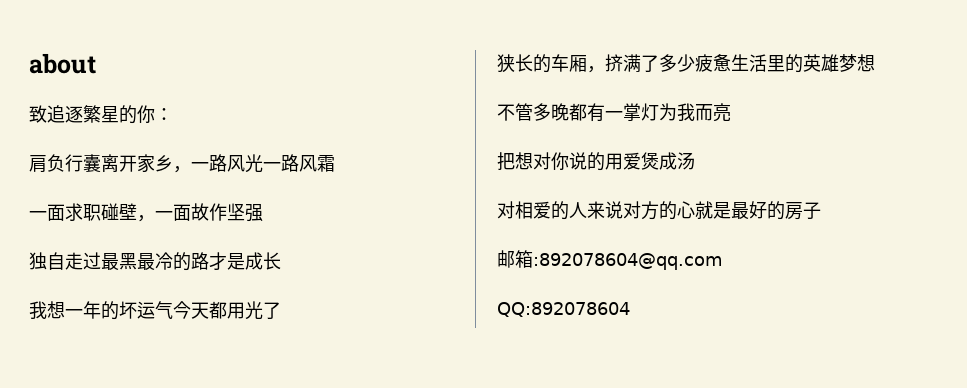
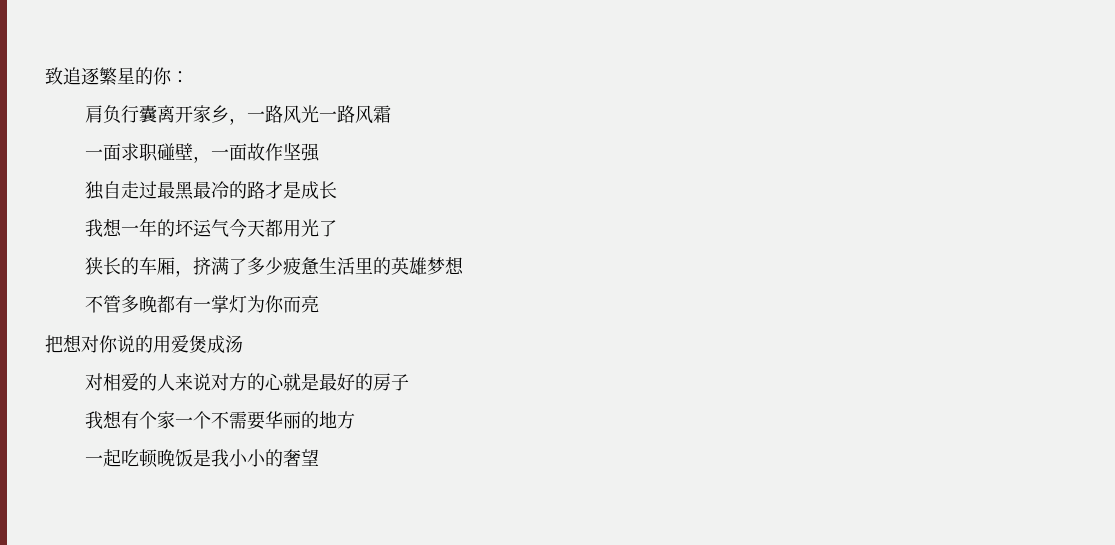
- about
- 不管多晚都有一掌灯为我而亮
+ 不管多晚都有一掌灯为你而亮
- 邮箱:892078604@qq.com
- QQ:892078604
+ 我想有个家一个不需要华丽的地方
+ 一起吃顿晚饭是我小小的奢望

